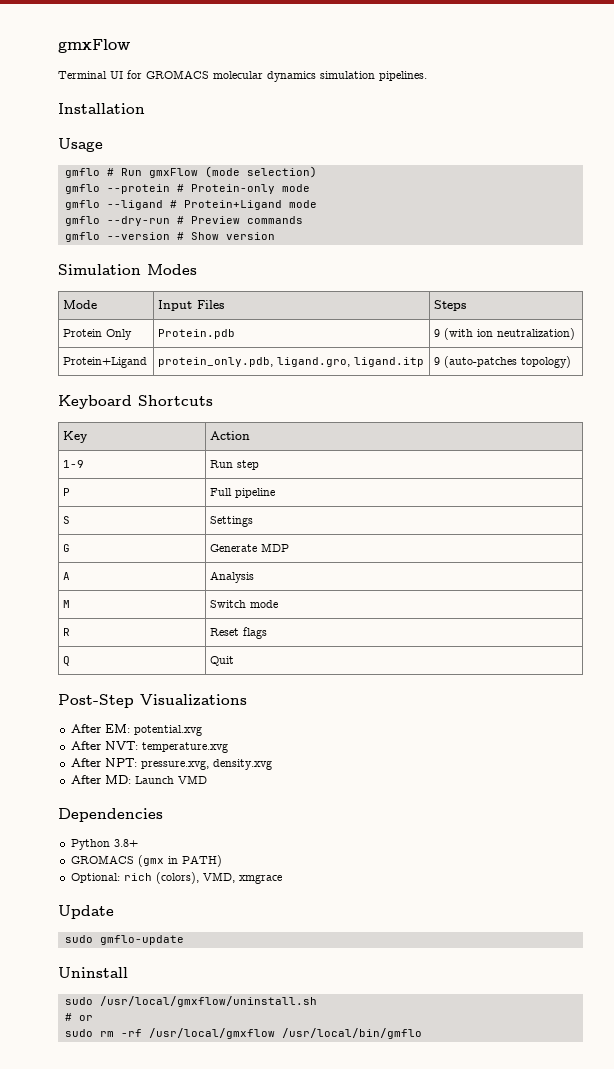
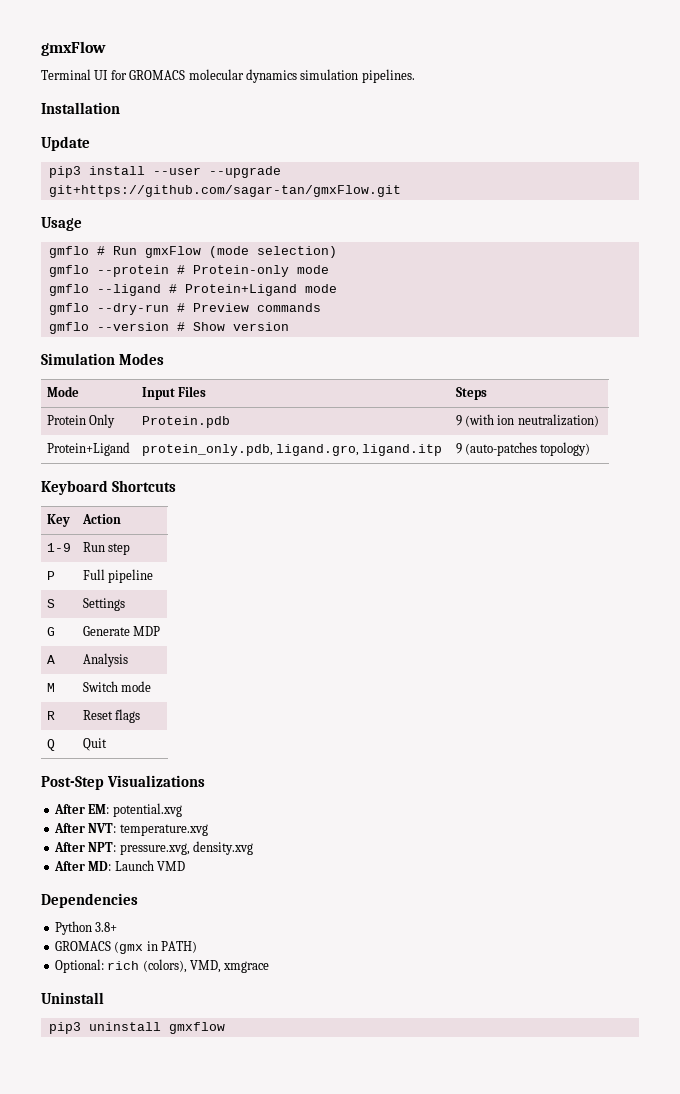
+ Update
+ pip3 install --user --upgrade git+https://github.com/sagar-tan/gmxFlow.git
- Update
- sudo gmflo-update
  Uninstall
- sudo /usr/local/gmxflow/uninstall.sh
- # or
- sudo rm -rf /usr/local/gmxflow /usr/local/bin/gmflo
+ pip3 uninstall gmxflow

